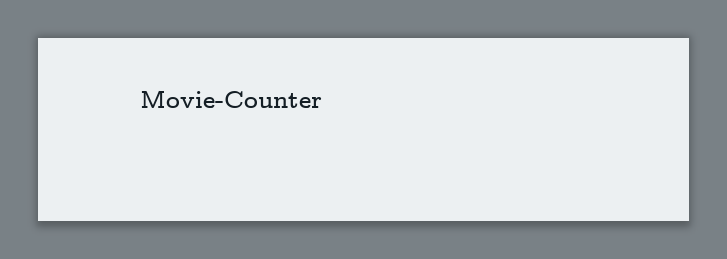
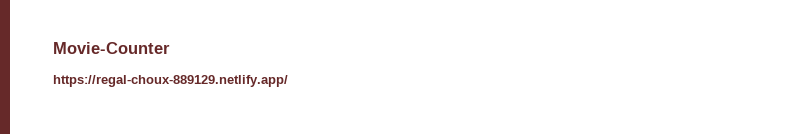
+ https://regal-choux-889129.netlify.app/

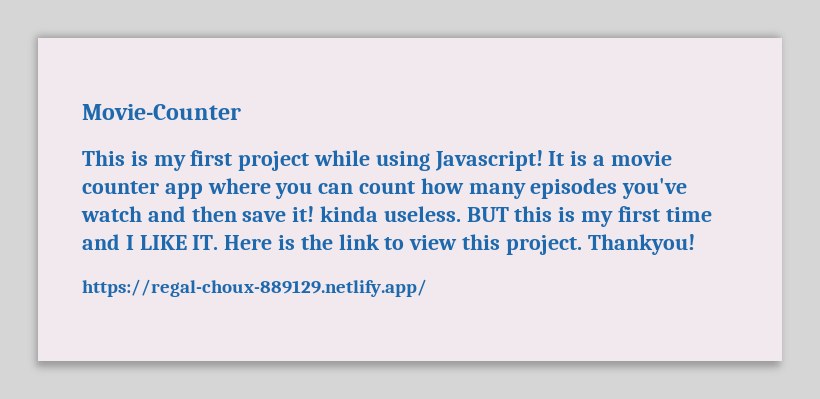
+ This is my first project while using Javascript! It is a movie counter app where you can count how many episodes you've watch and then save it! kinda useless. BUT this is my first time and I LIKE IT. Here is the link to view this project. Thankyou!

